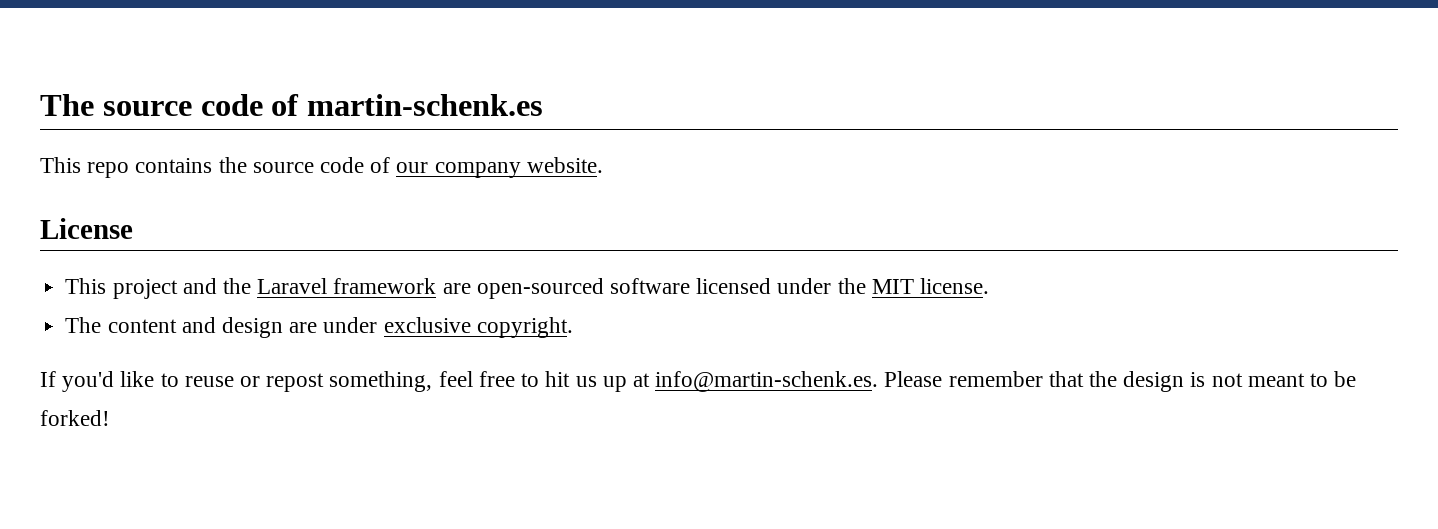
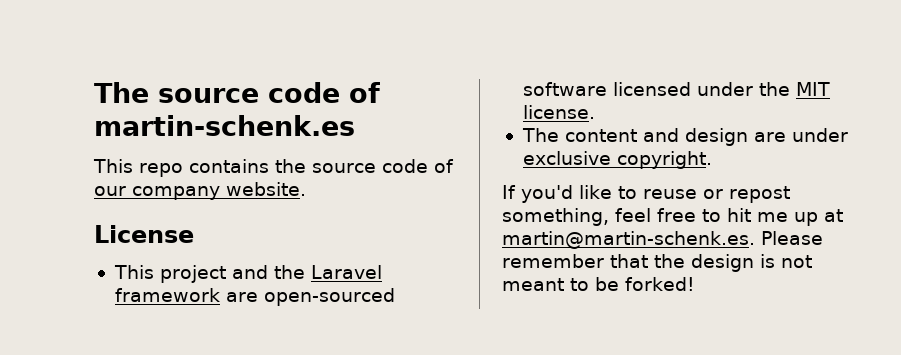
- If you'd like to reuse or repost something, feel free to hit us up at info@martin-schenk.es. Please remember that the design is not meant to be forked!
+ If you'd like to reuse or repost something, feel free to hit me up at martin@martin-schenk.es. Please remember that the design is not meant to be forked!

